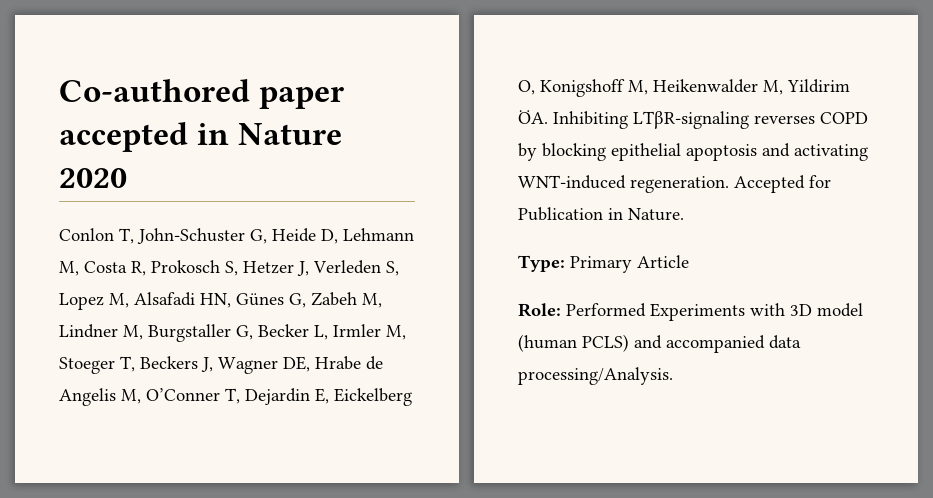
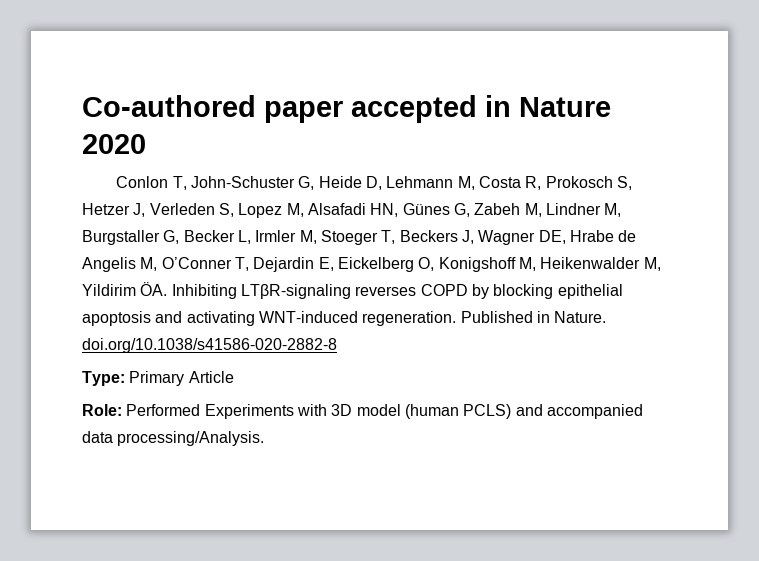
- Accepted for Publication in Nature.
+ Published in Nature. doi.org/10.1038/s41586-020-2882-8

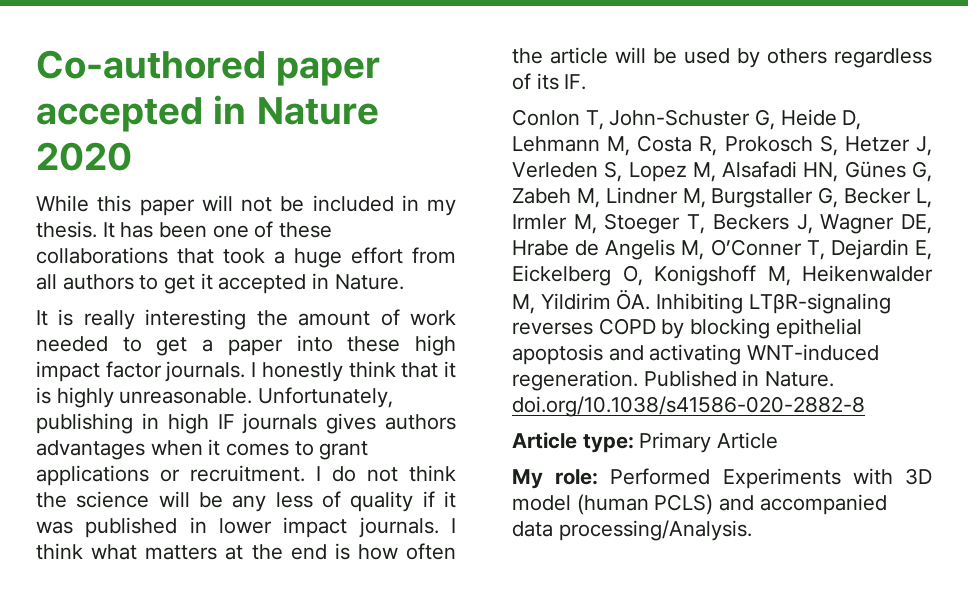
+ While this paper will not be included in my thesis. It has been one of these collaborations that took a huge effort from all authors to get it accepted in Nature.
+ It is really interesting the amount of work needed to get a paper into these high impact factor journals. I honestly think that it is highly unreasonable. Unfortunately, publishing in high IF journals gives authors advantages when it comes to grant applications or recruitment. I do not think the science will be any less of quality if it was published in lower impact journals. I think what matters at the end is how often the article will be used by others regardless of its IF.
- Type: Primary Article
+ Article type: Primary Article
- Role: Performed Experiments with 3D model (human PCLS) and accompanied data processing/Analysis.
+ My role: Performed Experiments with 3D model (human PCLS) and accompanied data processing/Analysis.

